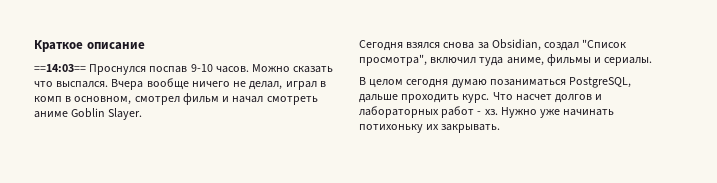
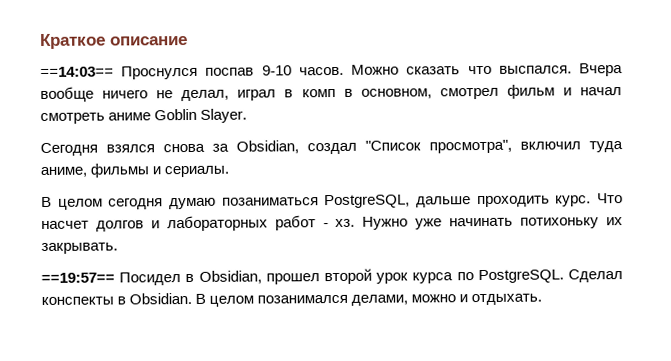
+ ==19:57== Посидел в Obsidian, прошел второй урок курса по PostgreSQL. Сделал конспекты в Obsidian. В целом позанимался делами, можно и отдыхать.

